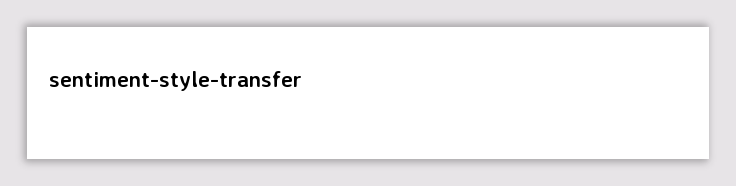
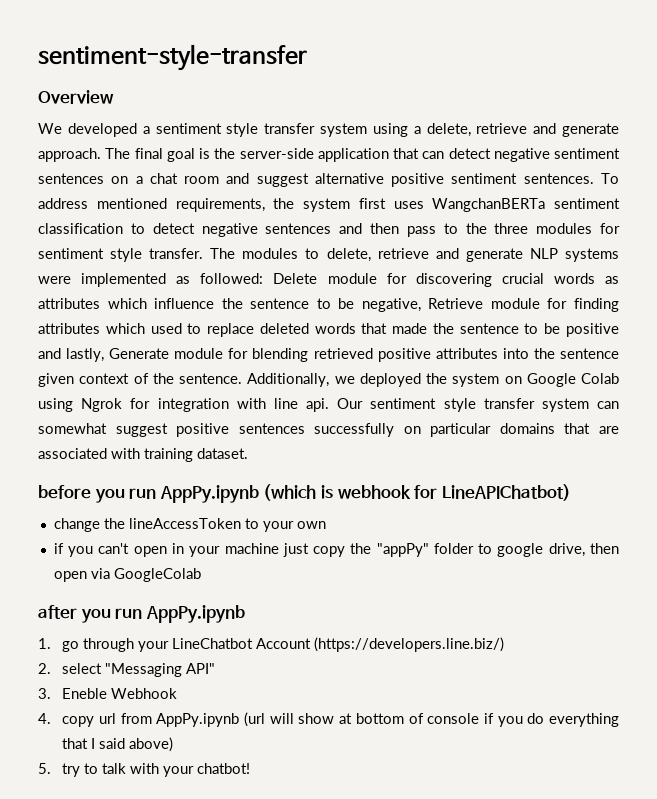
+ Overview
+ We developed a sentiment style transfer system using a delete, retrieve and generate approach. The final goal is the server-side application that can detect negative sentiment sentences on a chat room and suggest alternative positive sentiment sentences. To address mentioned requirements, the system first uses WangchanBERTa sentiment classification to detect negative sentences and then pass to the three modules for sentiment style transfer. The modules to delete, retrieve and generate NLP systems were implemented as followed: Delete module for discovering crucial words as attributes which influence the sentence to be negative, Retrieve module for finding attributes which used to replace deleted words that made the sentence to be positive and lastly, Generate module for blending retrieved positive attributes into the sentence given context of the sentence. Additionally, we deployed the system on Google Colab using Ngrok for integration with line api. Our sentiment style transfer system can somewhat suggest positive sentences successfully on particular domains that are associated with training dataset.
+ before you run AppPy.ipynb (which is webhook for LineAPIChatbot)
+ change the lineAccessToken to your own
+ if you can't open in your machine just copy the "appPy" folder to google drive, then open via GoogleColab
+ after you run AppPy.ipynb
+ 1. go through your LineChatbot Account (https://developers.line.biz/)
+ 2. select "Messaging API"
+ 3. Eneble Webhook
+ 4. copy url from AppPy.ipynb (url will show at bottom of console if you do everything that I said above)
+ 5. try to talk with your chatbot!

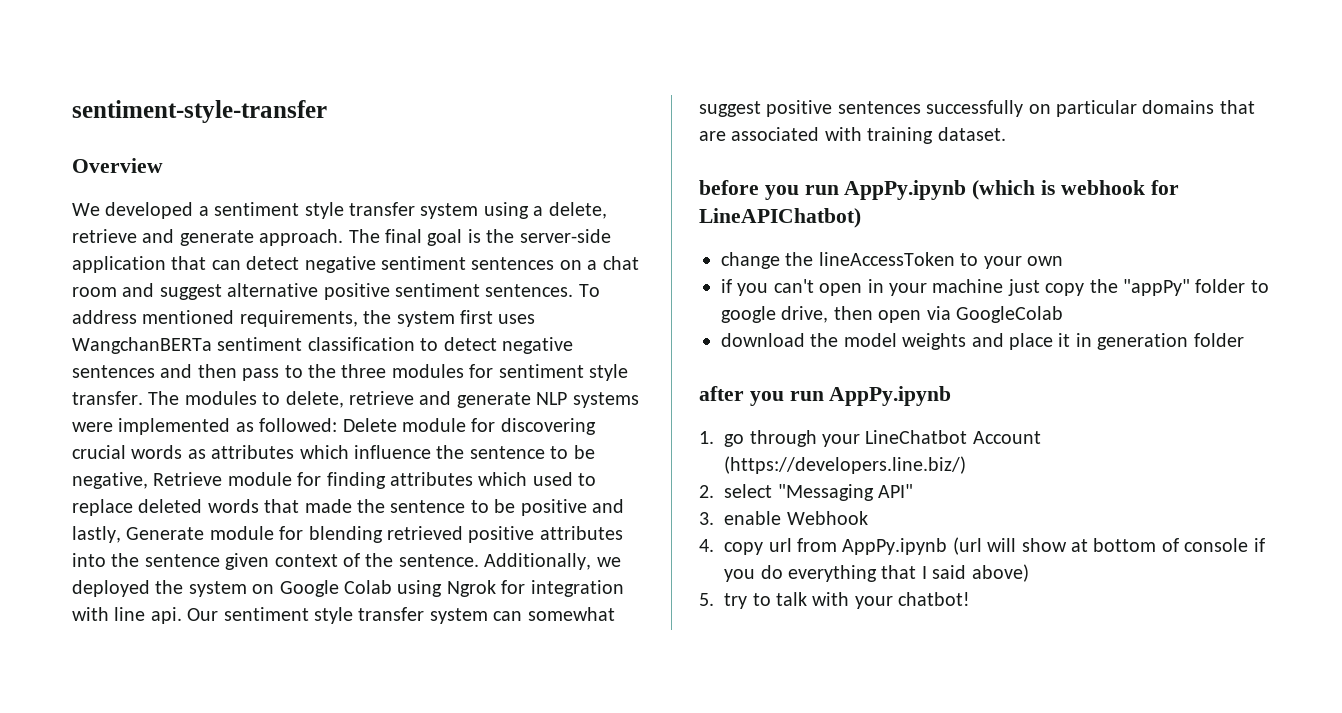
+ download the model weights and place it in generation folder
- 3. Eneble Webhook
+ 3. enable Webhook

